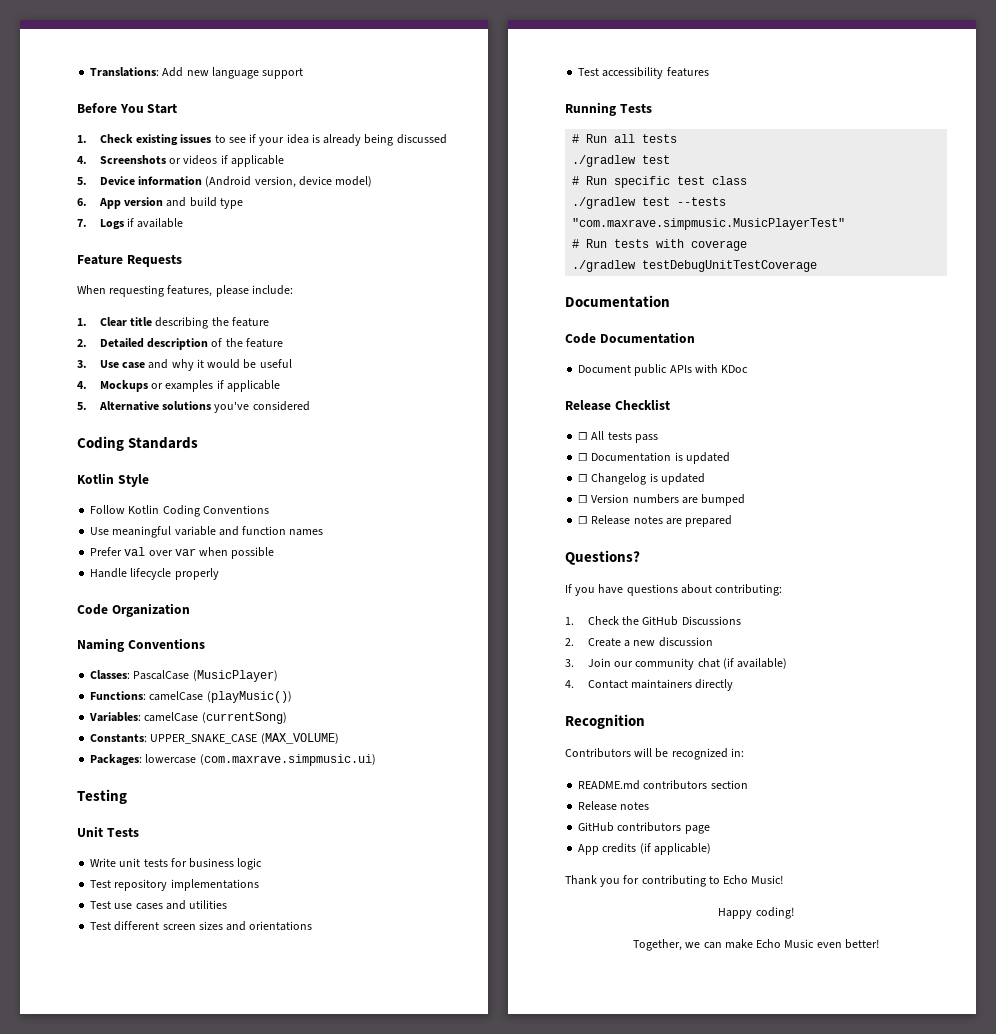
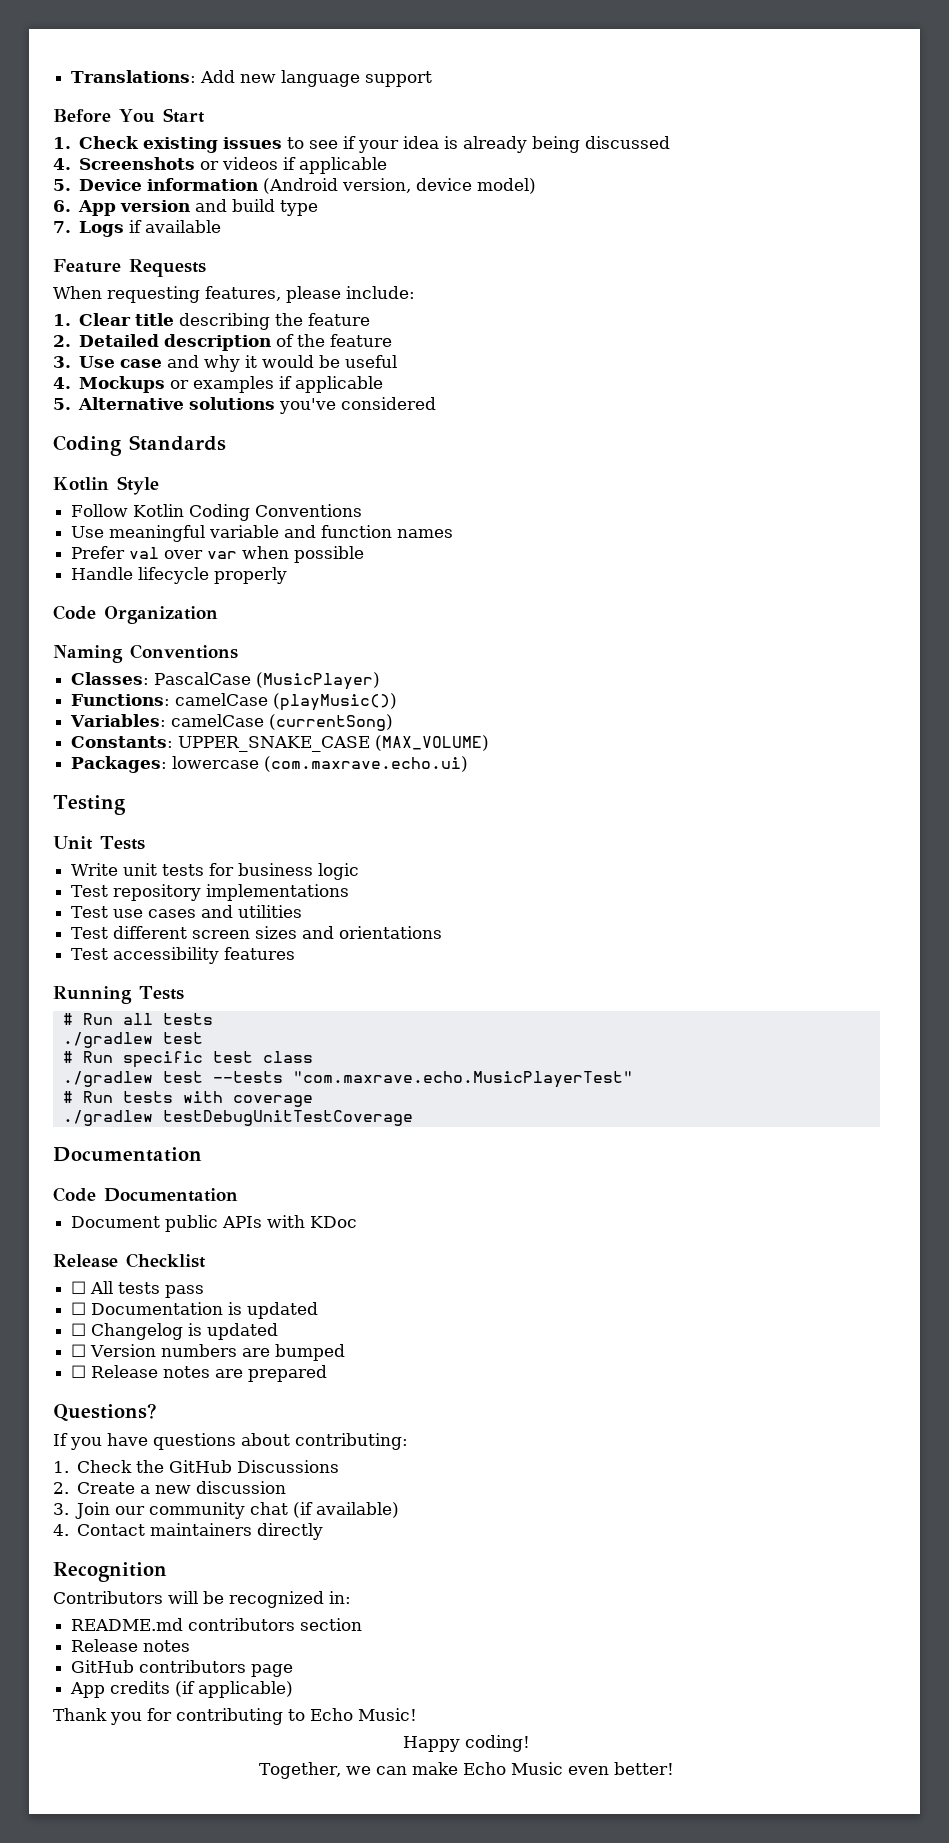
- Packages: lowercase (com.maxrave.simpmusic.ui)
+ Packages: lowercase (com.maxrave.echo.ui)
- ./gradlew test --tests "com.maxrave.simpmusic.MusicPlayerTest"
+ ./gradlew test --tests "com.maxrave.echo.MusicPlayerTest"

